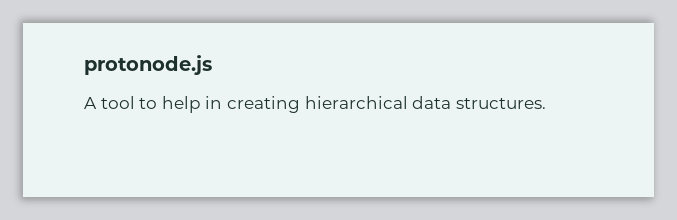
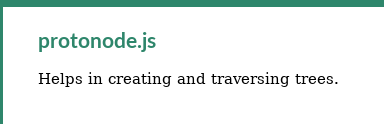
- A tool to help in creating hierarchical data structures.
+ Helps in creating and traversing trees.

